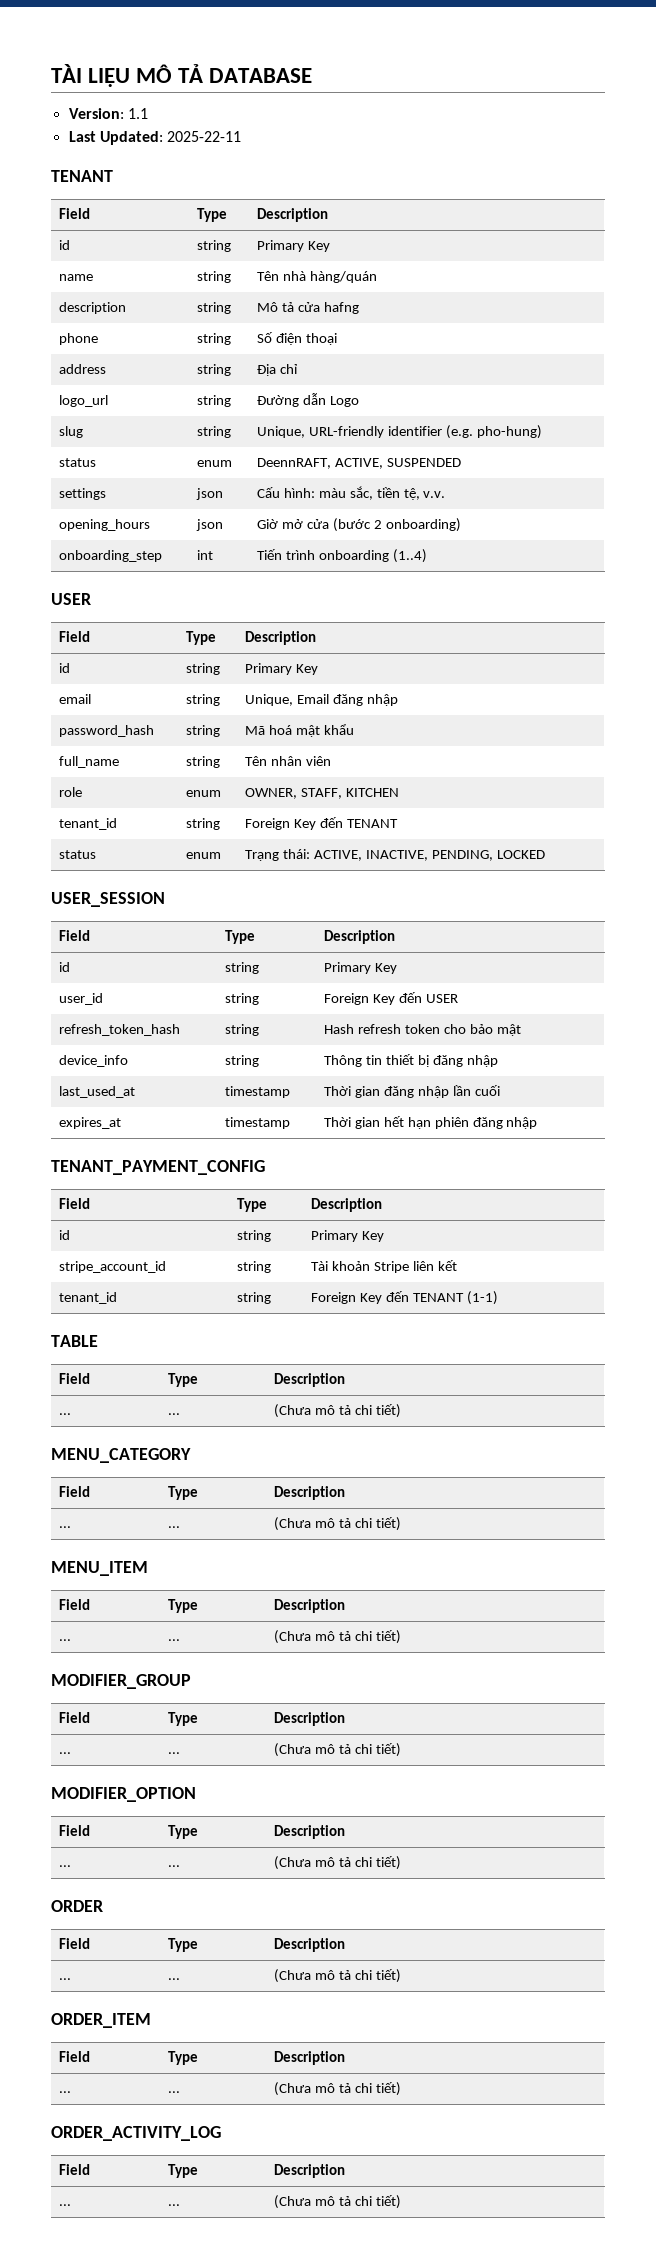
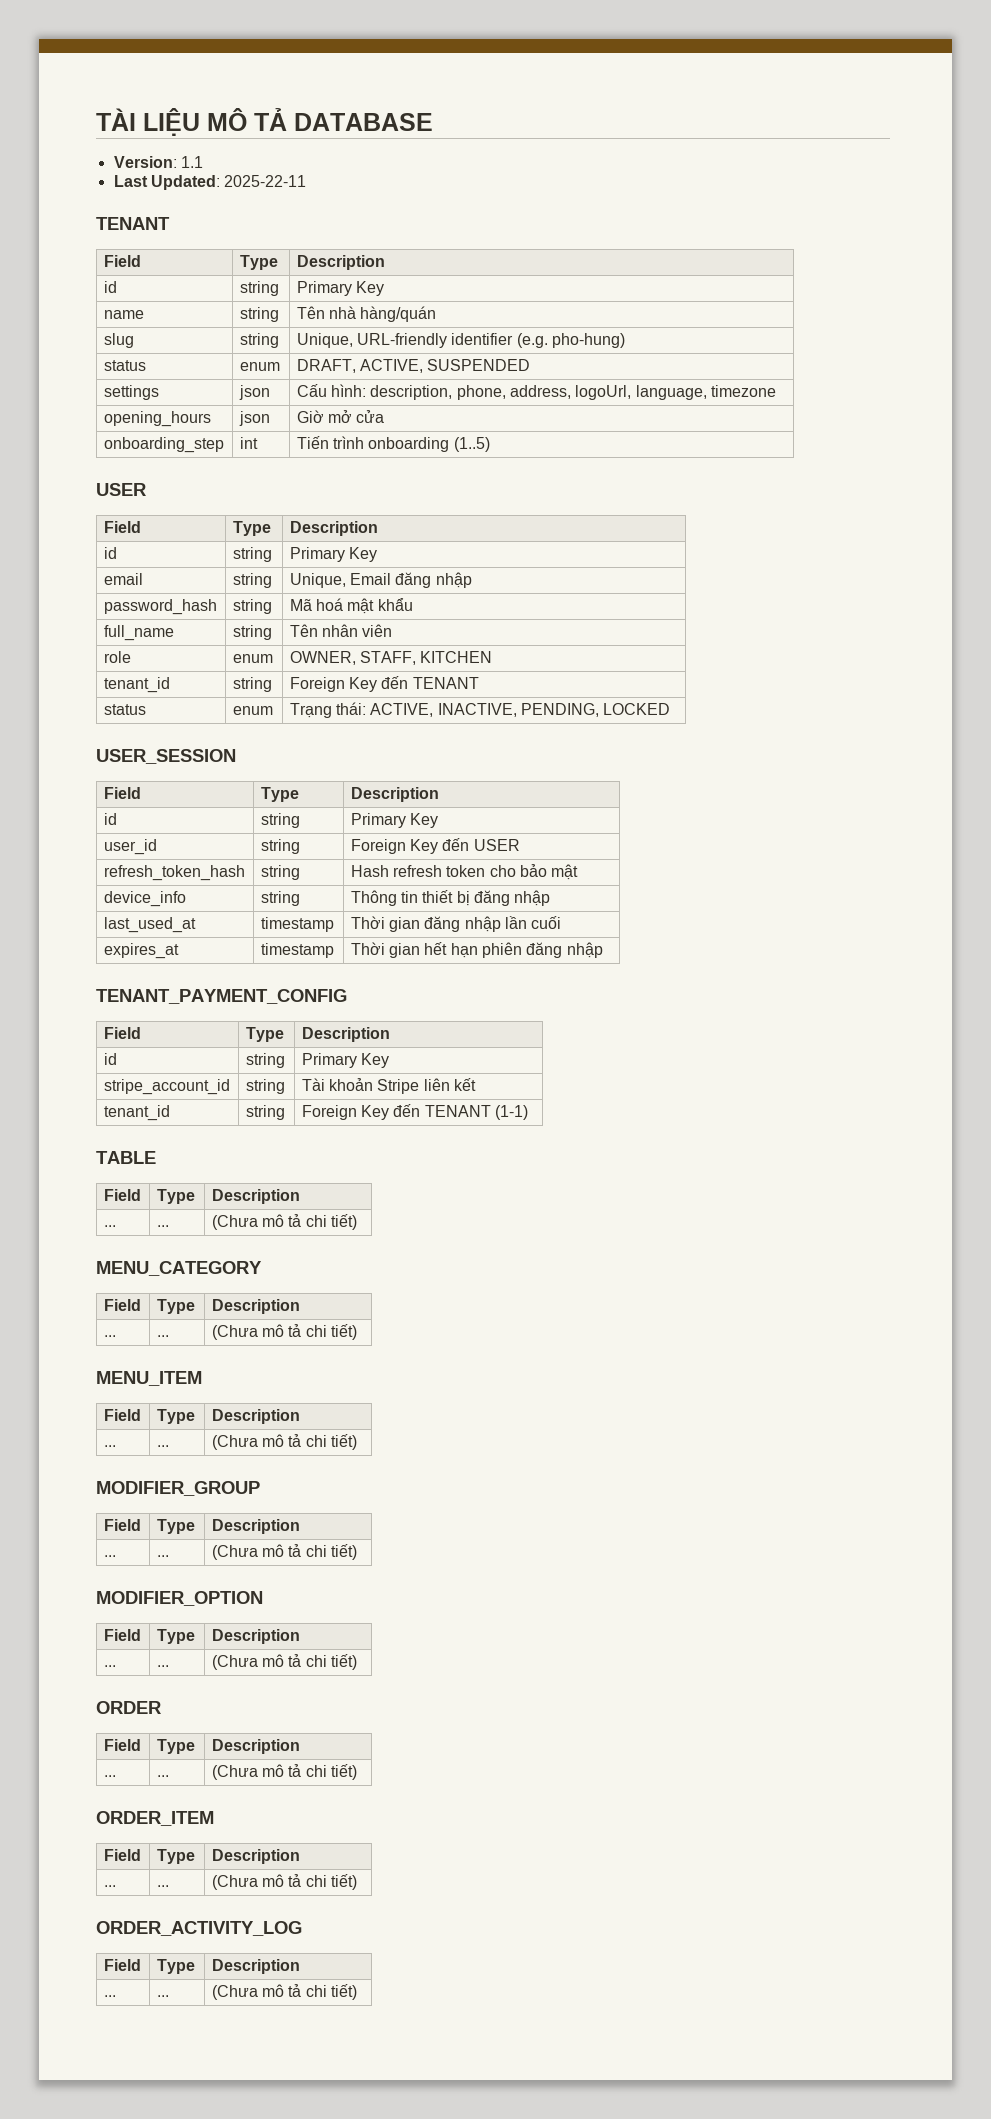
- description | string | Mô tả cửa hafng
- phone | string | Số điện thoại
- address | string | Địa chỉ
- logo_url | string | Đường dẫn Logo
- status | enum | DeennRAFT, ACTIVE, SUSPENDED
+ status | enum | DRAFT, ACTIVE, SUSPENDED
- settings | json | Cấu hình: màu sắc, tiền tệ, v.v.
+ settings | json | Cấu hình: description, phone, address, logoUrl, language, timezone
- opening_hours | json | Giờ mở cửa (bước 2 onboarding)
+ opening_hours | json | Giờ mở cửa
- onboarding_step | int | Tiến trình onboarding (1..4)
+ onboarding_step | int | Tiến trình onboarding (1..5)

